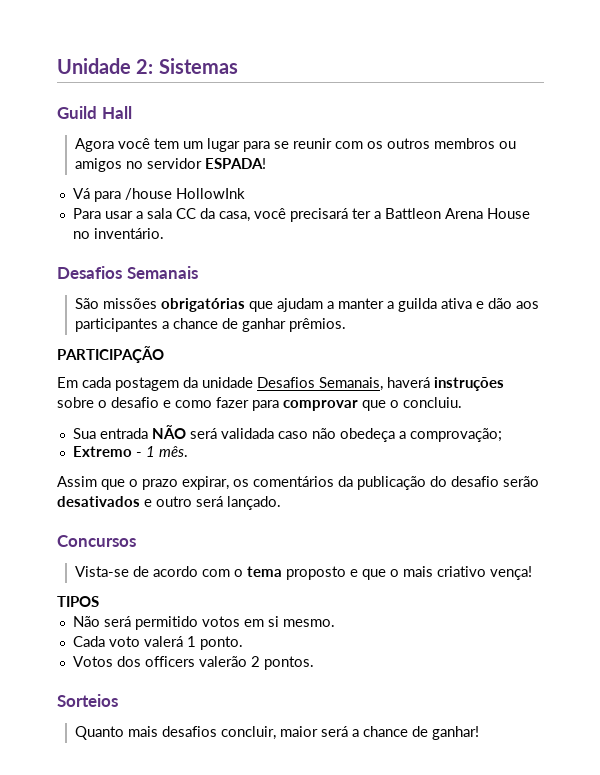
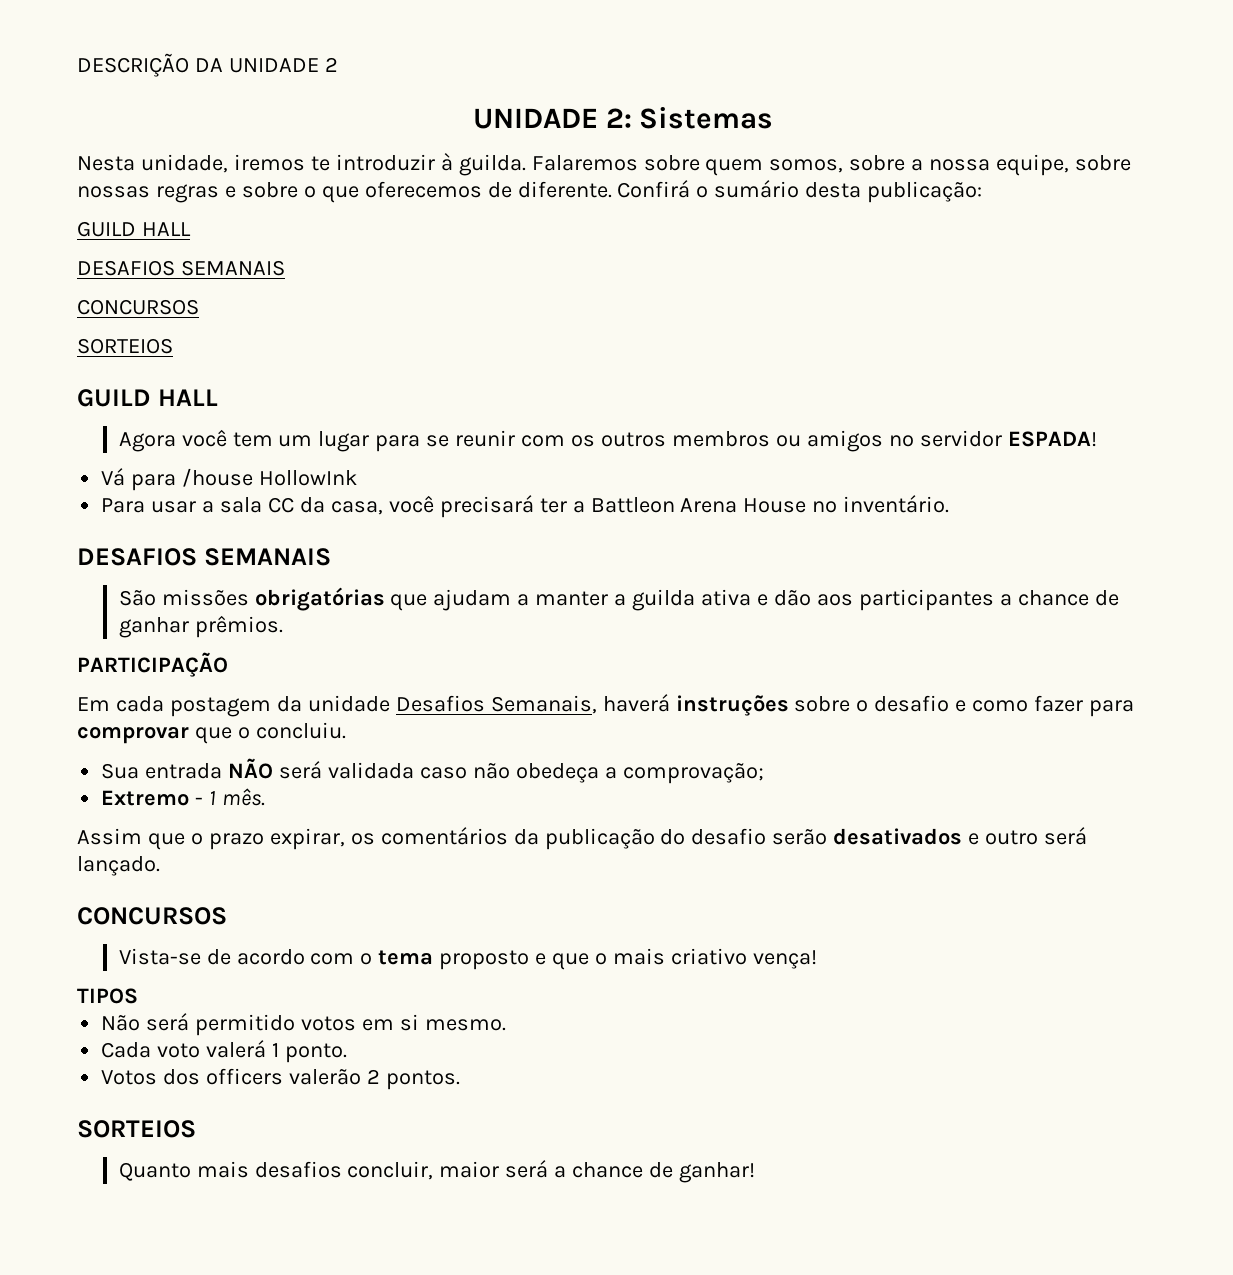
- Unidade 2: Sistemas
- Guild Hall
+ DESCRIÇÃO DA UNIDADE 2
+ UNIDADE 2: Sistemas
+ Nesta unidade, iremos te introduzir à guilda. Falaremos sobre quem somos, sobre a nossa equipe, sobre nossas regras e sobre o que oferecemos de diferente. Confirá o sumário desta publicação:
+ GUILD HALL
+ DESAFIOS SEMANAIS
+ CONCURSOS
+ SORTEIOS
+ GUILD HALL
  Para usar a sala CC da casa, você precisará ter a Battleon Arena House no inventário.
- Desafios Semanais
+ DESAFIOS SEMANAIS
  Assim que o prazo expirar, os comentários da publicação do desafio serão desativados e outro será lançado.
- Concursos
+ CONCURSOS
  Votos dos officers valerão 2 pontos.
- Sorteios
+ SORTEIOS

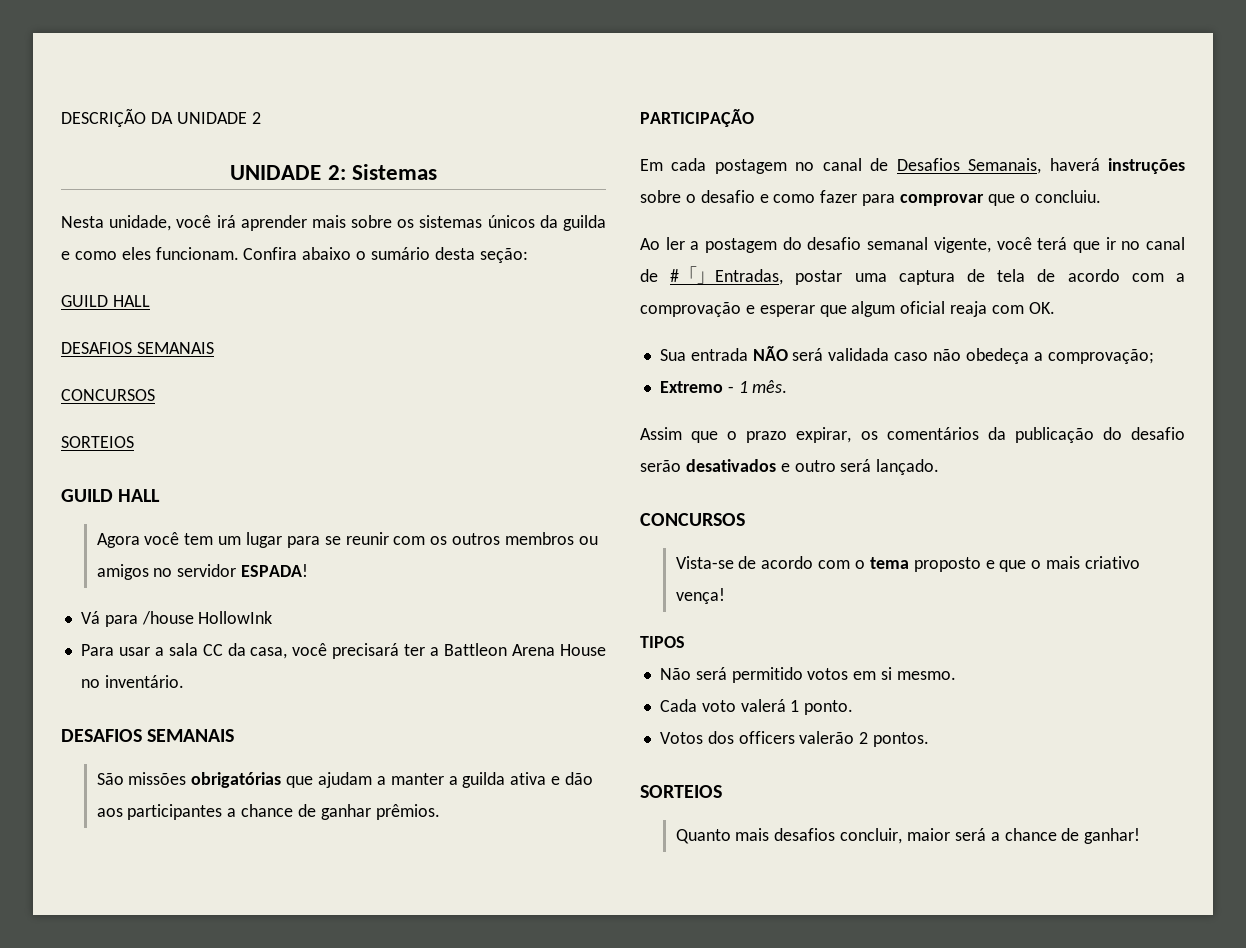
- Nesta unidade, iremos te introduzir à guilda. Falaremos sobre quem somos, sobre a nossa equipe, sobre nossas regras e sobre o que oferecemos de diferente. Confirá o sumário desta publicação:
+ Nesta unidade, você irá aprender mais sobre os sistemas únicos da guilda e como eles funcionam. Confira abaixo o sumário desta seção:
- Em cada postagem da unidade Desafios Semanais, haverá instruções sobre o desafio e como fazer para comprovar que o concluiu.
+ Em cada postagem no canal de Desafios Semanais, haverá instruções sobre o desafio e como fazer para comprovar que o concluiu.
+ Ao ler a postagem do desafio semanal vigente, você terá que ir no canal de #「」Entradas, postar uma captura de tela de acordo com a comprovação e esperar que algum oficial reaja com OK.

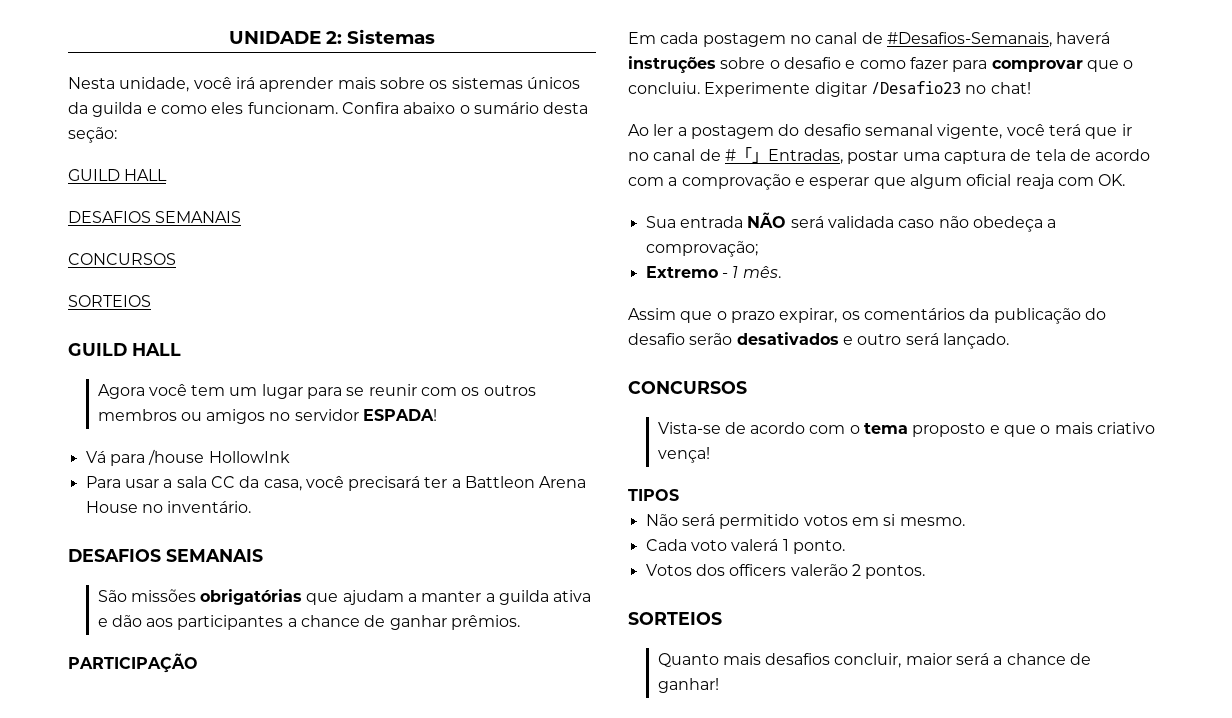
- DESCRIÇÃO DA UNIDADE 2
- Em cada postagem no canal de Desafios Semanais, haverá instruções sobre o desafio e como fazer para comprovar que o concluiu.
+ Em cada postagem no canal de #Desafios-Semanais, haverá instruções sobre o desafio e como fazer para comprovar que o concluiu. Experimente digitar /Desafio23 no chat!

